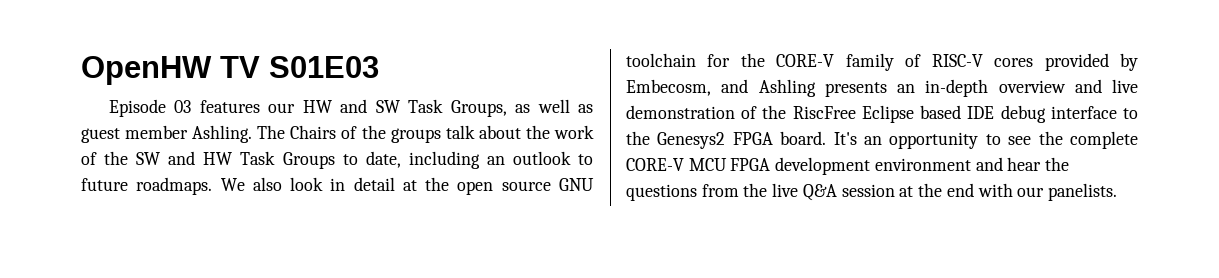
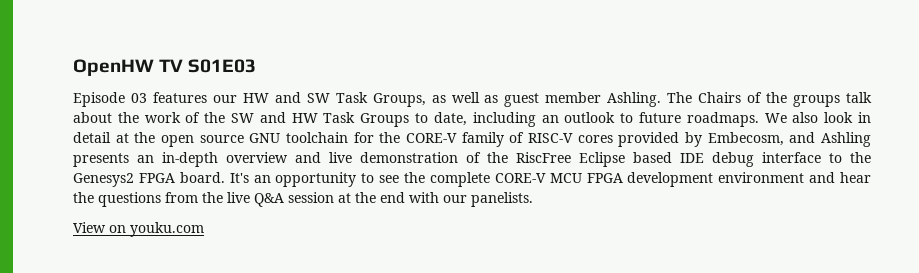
+ View on youku.com

